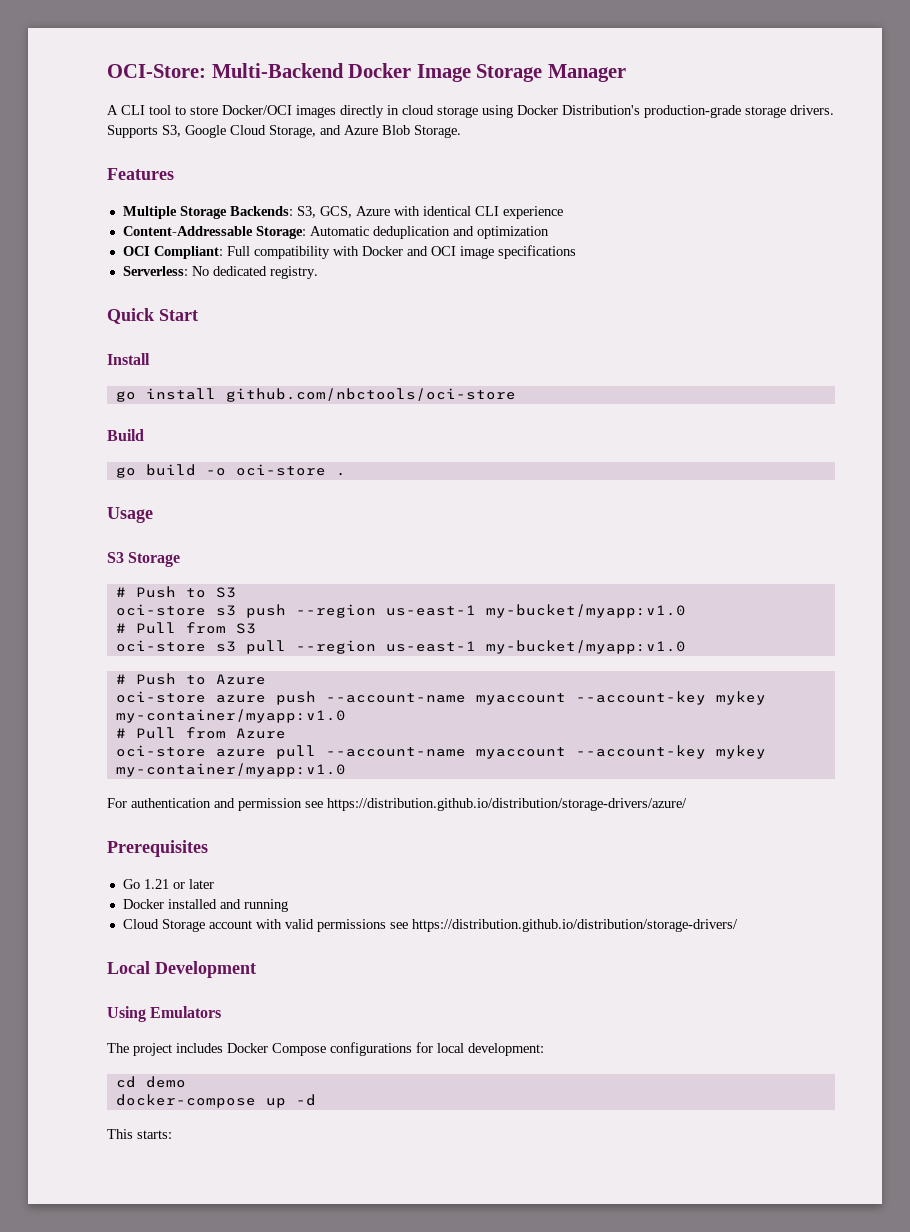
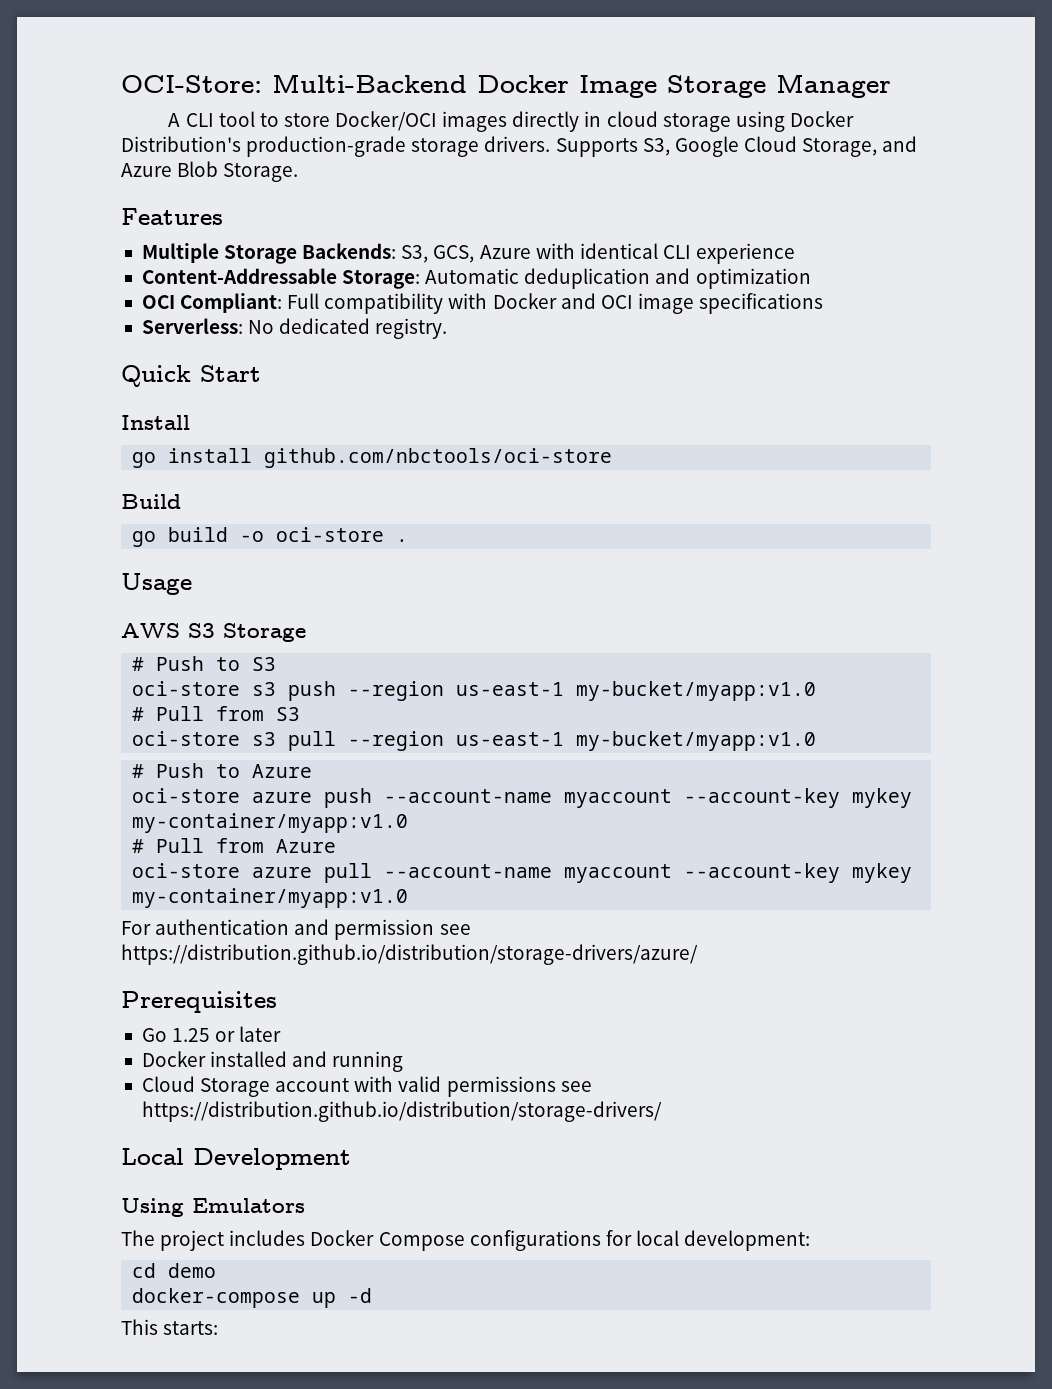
- S3 Storage
+ AWS S3 Storage
- Go 1.21 or later
+ Go 1.25 or later

